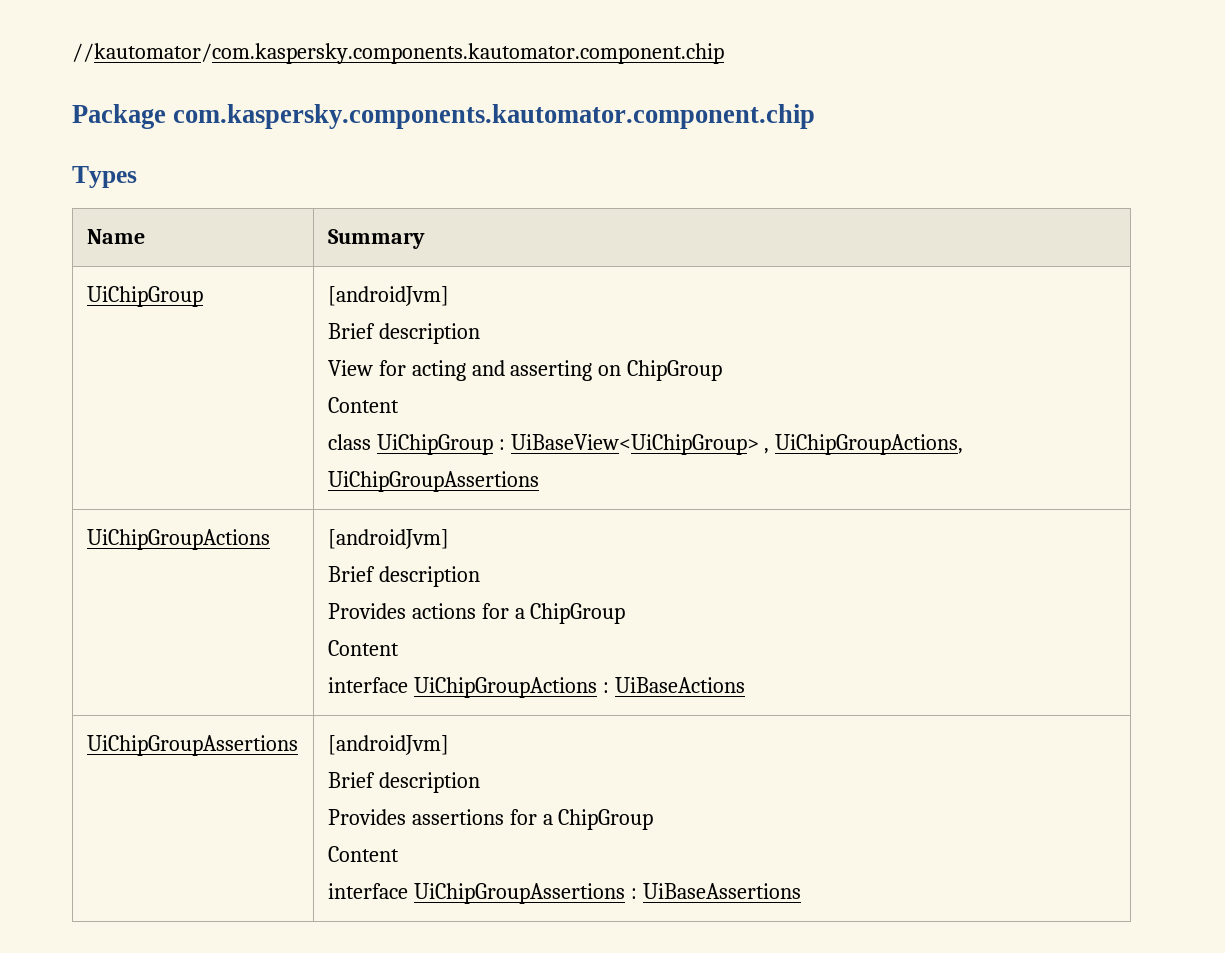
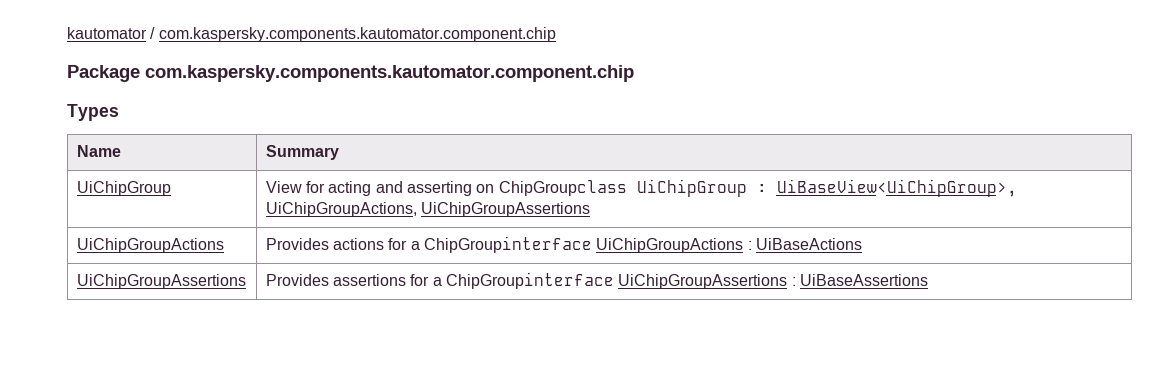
- //kautomator/com.kaspersky.components.kautomator.component.chip
+ kautomator / com.kaspersky.components.kautomator.component.chip
- UiChipGroup | [androidJvm]
- Brief description
- View for acting and asserting on ChipGroup
- Content
- class UiChipGroup : UiBaseView<UiChipGroup> , UiChipGroupActions, UiChipGroupAssertions
+ UiChipGroup | View for acting and asserting on ChipGroupclass UiChipGroup : UiBaseView<UiChipGroup>, UiChipGroupActions, UiChipGroupAssertions
- UiChipGroupActions | [androidJvm]
- Brief description
- Provides actions for a ChipGroup
- Content
- interface UiChipGroupActions : UiBaseActions
+ UiChipGroupActions | Provides actions for a ChipGroupinterface UiChipGroupActions : UiBaseActions
- UiChipGroupAssertions | [androidJvm]
- Brief description
- Provides assertions for a ChipGroup
- Content
- interface UiChipGroupAssertions : UiBaseAssertions
+ UiChipGroupAssertions | Provides assertions for a ChipGroupinterface UiChipGroupAssertions : UiBaseAssertions

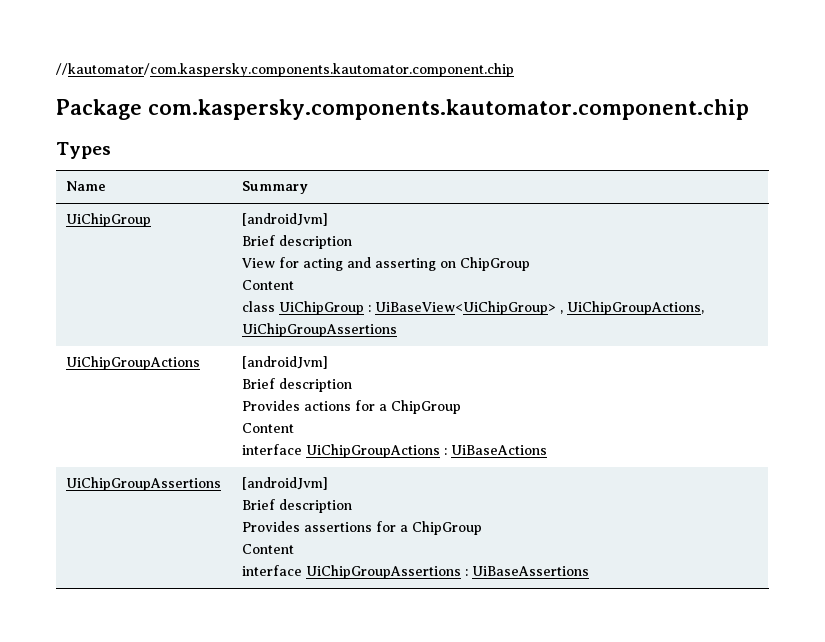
- kautomator / com.kaspersky.components.kautomator.component.chip
+ //kautomator/com.kaspersky.components.kautomator.component.chip
- UiChipGroup | View for acting and asserting on ChipGroupclass UiChipGroup : UiBaseView<UiChipGroup>, UiChipGroupActions, UiChipGroupAssertions
+ UiChipGroup | [androidJvm]
+ Brief description
+ View for acting and asserting on ChipGroup
+ Content
+ class UiChipGroup : UiBaseView<UiChipGroup> , UiChipGroupActions, UiChipGroupAssertions
- UiChipGroupActions | Provides actions for a ChipGroupinterface UiChipGroupActions : UiBaseActions
+ UiChipGroupActions | [androidJvm]
+ Brief description
+ Provides actions for a ChipGroup
+ Content
+ interface UiChipGroupActions : UiBaseActions
- UiChipGroupAssertions | Provides assertions for a ChipGroupinterface UiChipGroupAssertions : UiBaseAssertions
+ UiChipGroupAssertions | [androidJvm]
+ Brief description
+ Provides assertions for a ChipGroup
+ Content
+ interface UiChipGroupAssertions : UiBaseAssertions

